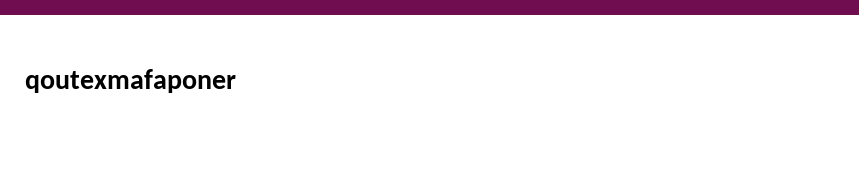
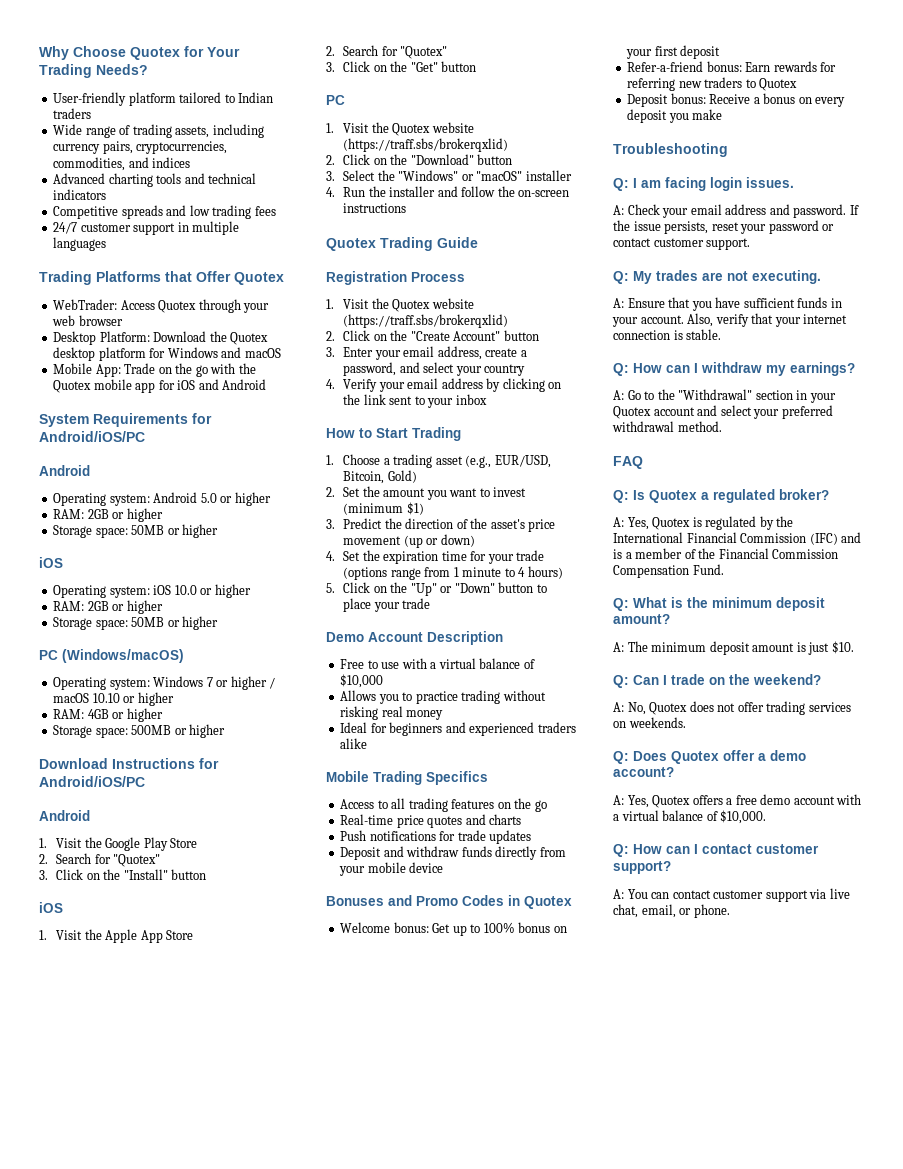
- qoutexmafaponer
+ Why Choose Quotex for Your Trading Needs?
+ User-friendly platform tailored to Indian traders
+ Wide range of trading assets, including currency pairs, cryptocurrencies, commodities, and indices
+ Advanced charting tools and technical indicators
+ Competitive spreads and low trading fees
+ 24/7 customer support in multiple languages
+ Trading Platforms that Offer Quotex
+ WebTrader: Access Quotex through your web browser
+ Desktop Platform: Download the Quotex desktop platform for Windows and macOS
+ Mobile App: Trade on the go with the Quotex mobile app for iOS and Android
+ System Requirements for Android/iOS/PC
+ Android
+ Operating system: Android 5.0 or higher
+ RAM: 2GB or higher
+ Storage space: 50MB or higher
+ iOS
+ Operating system: iOS 10.0 or higher
+ RAM: 2GB or higher
+ Storage space: 50MB or higher
+ PC (Windows/macOS)
+ Operating system: Windows 7 or higher / macOS 10.10 or higher
+ RAM: 4GB or higher
+ Storage space: 500MB or higher
+ Download Instructions for Android/iOS/PC
+ Android
+ 1. Visit the Google Play Store
+ 2. Search for "Quotex"
+ 3. Click on the "Install" button
+ iOS
+ 1. Visit the Apple App Store
+ 2. Search for "Quotex"
+ 3. Click on the "Get" button
+ PC
+ 1. Visit the Quotex website (https://traff.sbs/brokerqxlid)
+ 2. Click on the "Download" button
+ 3. Select the "Windows" or "macOS" installer
+ 4. Run the installer and follow the on-screen instructions
+ Quotex Trading Guide
+ Registration Process
+ 1. Visit the Quotex website (https://traff.sbs/brokerqxlid)
+ 2. Click on the "Create Account" button
+ 3. Enter your email address, create a password, and select your country
+ 4. Verify your email address by clicking on the link sent to your inbox
+ How to Start Trading
+ 1. Choose a trading asset (e.g., EUR/USD, Bitcoin, Gold)
+ 2. Set the amount you want to invest (minimum $1)
+ 3. Predict the direction of the asset's price movement (up or down)
+ 4. Set the expiration time for your trade (options range from 1 minute to 4 hours)
+ 5. Click on the "Up" or "Down" button to place your trade
+ Demo Account Description
+ Free to use with a virtual balance of $10,000
+ Allows you to practice trading without risking real money
+ Ideal for beginners and experienced traders alike
+ Mobile Trading Specifics
+ Access to all trading features on the go
+ Real-time price quotes and charts
+ Push notifications for trade updates
+ Deposit and withdraw funds directly from your mobile device
+ Bonuses and Promo Codes in Quotex
+ Welcome bonus: Get up to 100% bonus on your first deposit
+ Refer-a-friend bonus: Earn rewards for referring new traders to Quotex
+ Deposit bonus: Receive a bonus on every deposit you make
+ Troubleshooting
+ Q: I am facing login issues.
+ A: Check your email address and password. If the issue persists, reset your password or contact customer support.
+ Q: My trades are not executing.
+ A: Ensure that you have sufficient funds in your account. Also, verify that your internet connection is stable.
+ Q: How can I withdraw my earnings?
+ A: Go to the "Withdrawal" section in your Quotex account and select your preferred withdrawal method.
+ FAQ
+ Q: Is Quotex a regulated broker?
+ A: Yes, Quotex is regulated by the International Financial Commission (IFC) and is a member of the Financial Commission Compensation Fund.
+ Q: What is the minimum deposit amount?
+ A: The minimum deposit amount is just $10.
+ Q: Can I trade on the weekend?
+ A: No, Quotex does not offer trading services on weekends.
+ Q: Does Quotex offer a demo account?
+ A: Yes, Quotex offers a free demo account with a virtual balance of $10,000.
+ Q: How can I contact customer support?
+ A: You can contact customer support via live chat, email, or phone.

